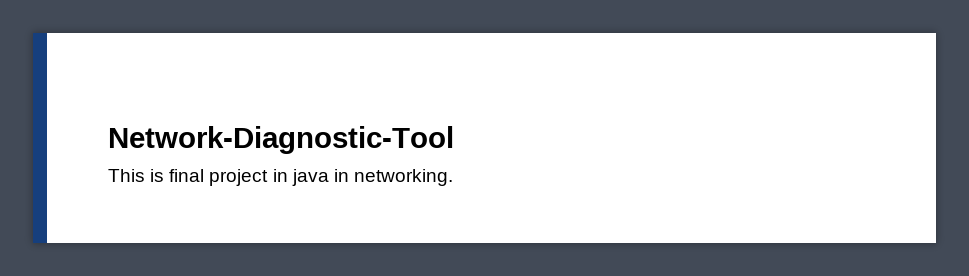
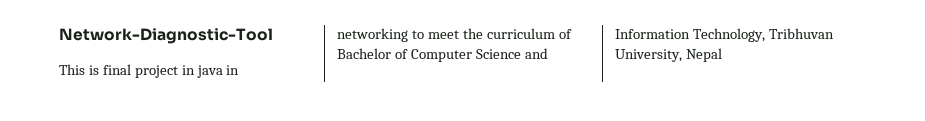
- This is final project in java in networking.
+ This is final project in java in networking to meet the curriculum of Bachelor of Computer Science and Information Technology, Tribhuvan University, Nepal

